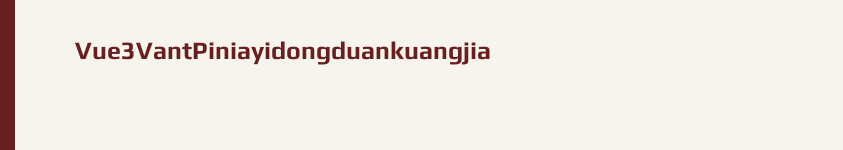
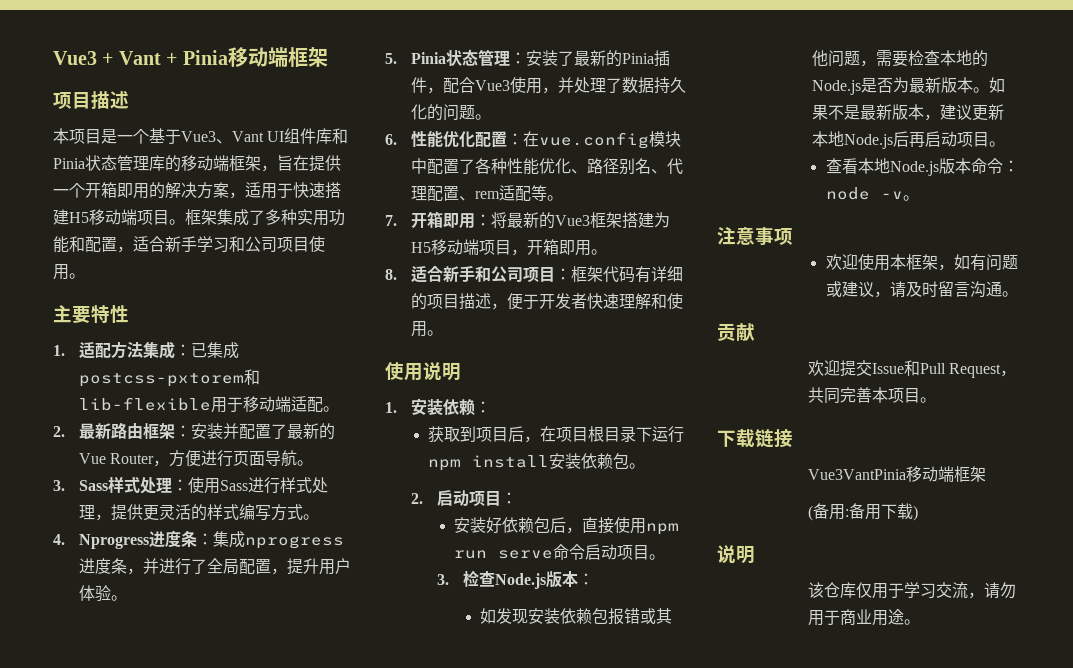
- Vue3VantPiniayidongduankuangjia
+ Vue3 + Vant + Pinia移动端框架
+ 项目描述
+ 本项目是一个基于Vue3、Vant UI组件库和Pinia状态管理库的移动端框架，旨在提供一个开箱即用的解决方案，适用于快速搭建H5移动端项目。框架集成了多种实用功能和配置，适合新手学习和公司项目使用。
+ 主要特性
+ 1.适配方法集成：已集成postcss-pxtorem和lib-flexible用于移动端适配。
+ 2.最新路由框架：安装并配置了最新的Vue Router，方便进行页面导航。
+ 3. Sass样式处理：使用Sass进行样式处理，提供更灵活的样式编写方式。
+ 4. Nprogress进度条：集成nprogress进度条，并进行了全局配置，提升用户体验。
+ 5. Pinia状态管理：安装了最新的Pinia插件，配合Vue3使用，并处理了数据持久化的问题。
+ 6.性能优化配置：在vue.config模块中配置了各种性能优化、路径别名、代理配置、rem适配等。
+ 7.开箱即用：将最新的Vue3框架搭建为H5移动端项目，开箱即用。
+ 8.适合新手和公司项目：框架代码有详细的项目描述，便于开发者快速理解和使用。
+ 使用说明
+ 1.安装依赖：
+ 获取到项目后，在项目根目录下运行npm install安装依赖包。
+ 2.启动项目：
+ 安装好依赖包后，直接使用npm run serve命令启动项目。
+ 3.检查Node.js版本：
+ 如发现安装依赖包报错或其他问题，需要检查本地的Node.js是否为最新版本。如果不是最新版本，建议更新本地Node.js后再启动项目。
+ 查看本地Node.js版本命令：node -v。
+ 注意事项
+ 欢迎使用本框架，如有问题或建议，请及时留言沟通。
+ 贡献
+ 欢迎提交Issue和Pull Request，共同完善本项目。
+ 下载链接
+ Vue3VantPinia移动端框架
+ (备用:备用下载)
+ 说明
+ 该仓库仅用于学习交流，请勿用于商业用途。

